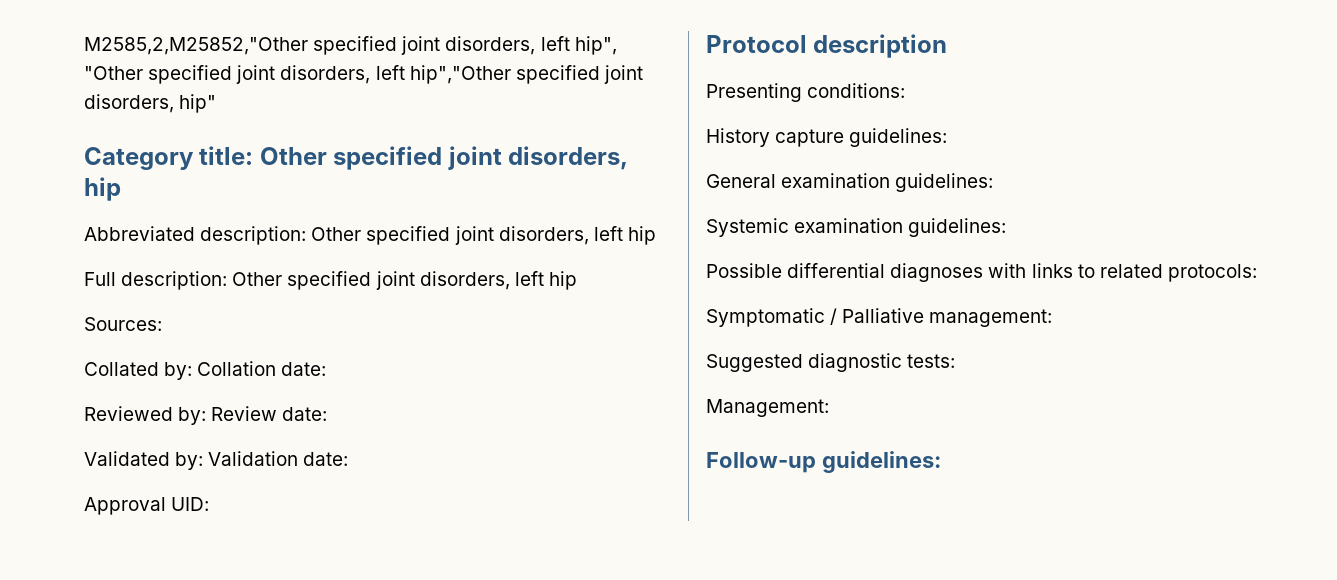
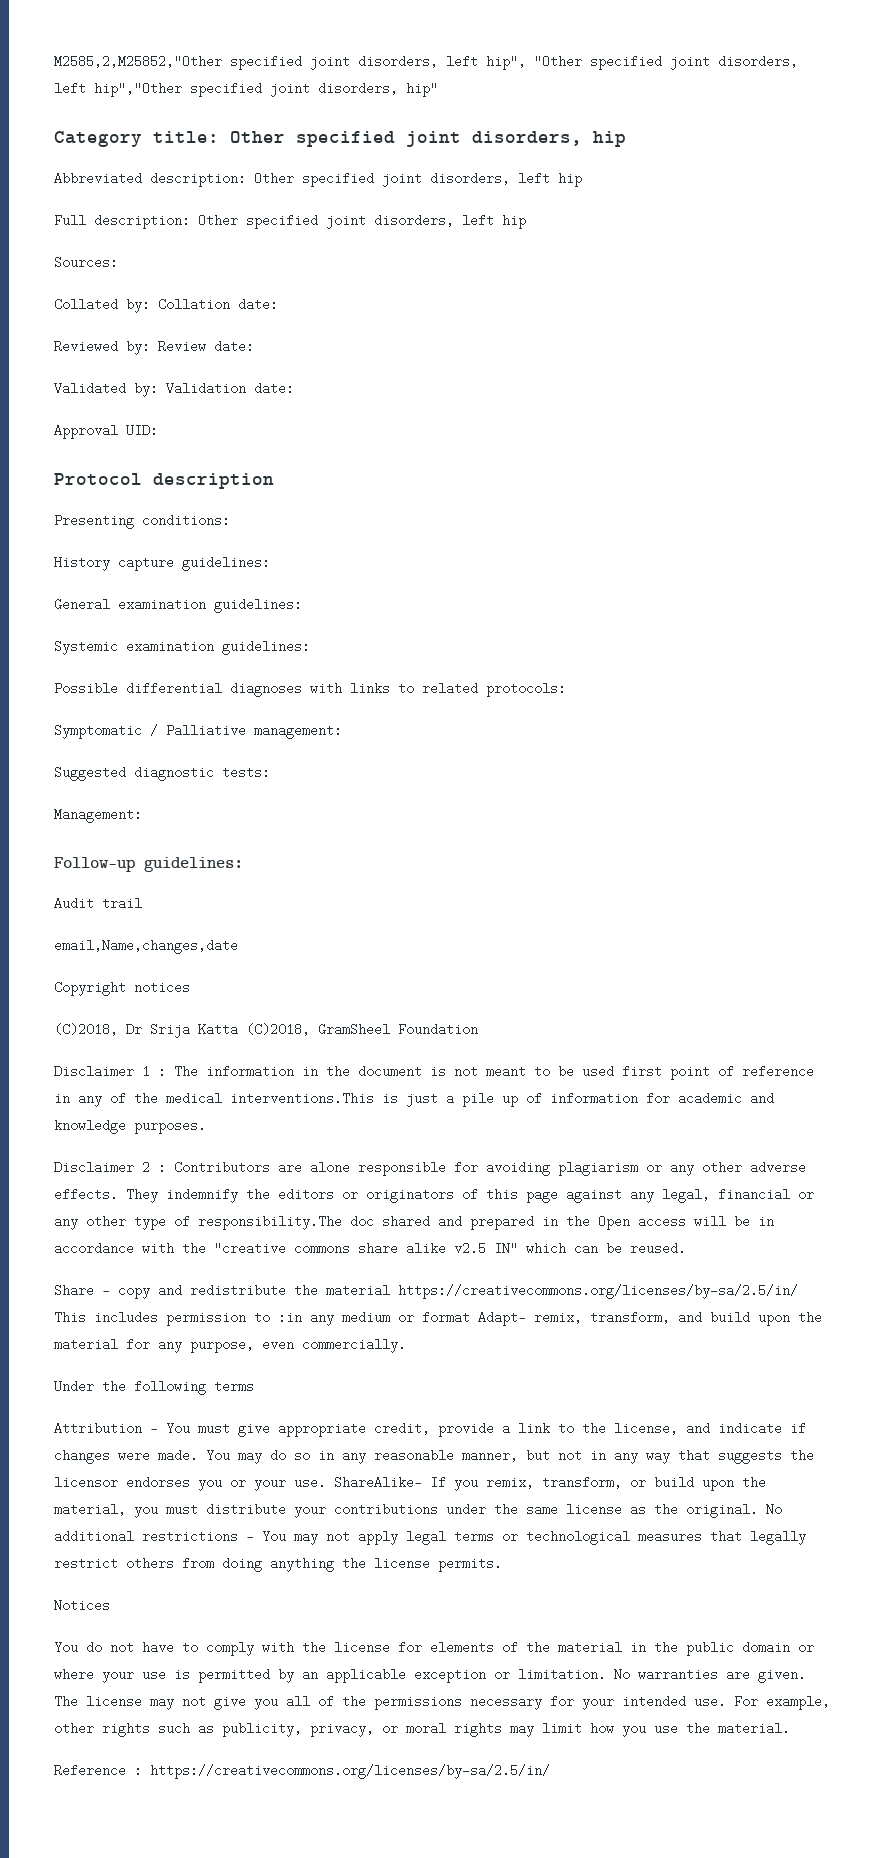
+ Audit trail
+ email,Name,changes,date
+ Copyright notices
+ (C)2018, Dr Srija Katta (C)2018, GramSheel Foundation
+ Disclaimer 1 : The information in the document is not meant to be used first point of reference in any of the medical interventions.This is just a pile up of information for academic and knowledge purposes.
+ Disclaimer 2 : Contributors are alone responsible for avoiding plagiarism or any other adverse effects. They indemnify the editors or originators of this page against any legal, financial or any other type of responsibility.The doc shared and prepared in the Open access will be in accordance with the "creative commons share alike v2.5 IN" which can be reused.
+ Share — copy and redistribute the material https://creativecommons.org/licenses/by-sa/2.5/in/ This includes permission to :in any medium or format Adapt— remix, transform, and build upon the material for any purpose, even commercially.
+ Under the following terms
+ Attribution — You must give appropriate credit, provide a link to the license, and indicate if changes were made. You may do so in any reasonable manner, but not in any way that suggests the licensor endorses you or your use. ShareAlike— If you remix, transform, or build upon the material, you must distribute your contributions under the same license as the original. No additional restrictions — You may not apply legal terms or technological measures that legally restrict others from doing anything the license permits.
+ Notices
+ You do not have to comply with the license for elements of the material in the public domain or where your use is permitted by an applicable exception or limitation. No warranties are given. The license may not give you all of the permissions necessary for your intended use. For example, other rights such as publicity, privacy, or moral rights may limit how you use the material.
+ Reference : https://creativecommons.org/licenses/by-sa/2.5/in/

